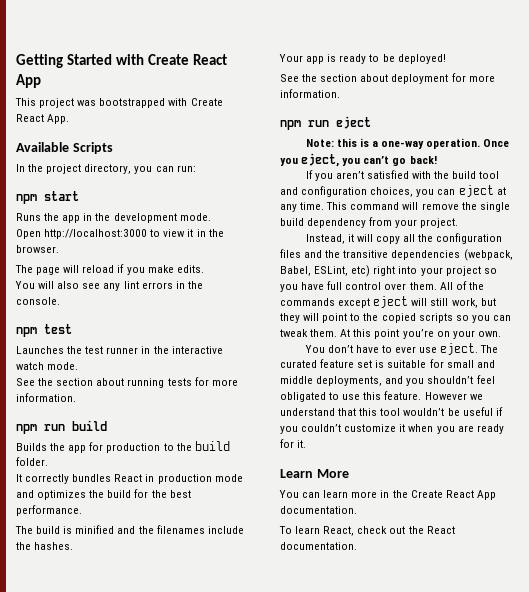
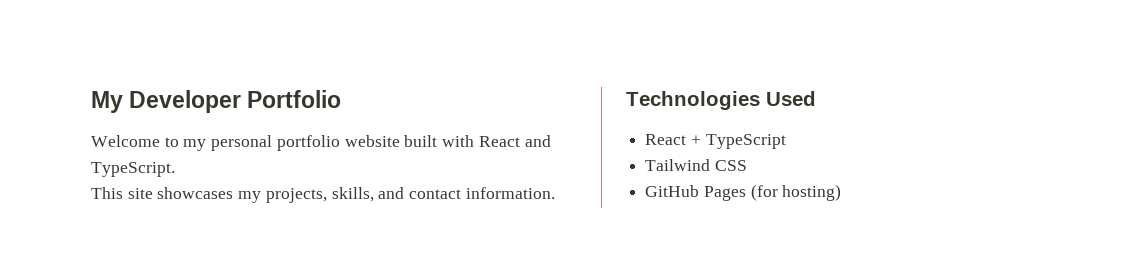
- Getting Started with Create React App
- This project was bootstrapped with Create React App.
- Available Scripts
- In the project directory, you can run:
- npm start
- Runs the app in the development mode.
- Open http://localhost:3000 to view it in the browser.
- The page will reload if you make edits.
- You will also see any lint errors in the console.
- npm test
- Launches the test runner in the interactive watch mode.
- See the section about running tests for more information.
- npm run build
- Builds the app for production to the build folder.
- It correctly bundles React in production mode and optimizes the build for the best performance.
- The build is minified and the filenames include the hashes.
- Your app is ready to be deployed!
- See the section about deployment for more information.
- npm run eject
- Note: this is a one-way operation. Once you eject, you can’t go back!
- If you aren’t satisfied with the build tool and configuration choices, you can eject at any time. This command will remove the single build dependency from your project.
- Instead, it will copy all the configuration files and the transitive dependencies (webpack, Babel, ESLint, etc) right into your project so you have full control over them. All of the commands except eject will still work, but they will point to the copied scripts so you can tweak them. At this point you’re on your own.
- You don’t have to ever use eject. The curated feature set is suitable for small and middle deployments, and you shouldn’t feel obligated to use this feature. However we understand that this tool wouldn’t be useful if you couldn’t customize it when you are ready for it.
- Learn More
- You can learn more in the Create React App documentation.
- To learn React, check out the React documentation.
+ My Developer Portfolio
+ Welcome to my personal portfolio website built with React and TypeScript.
+ This site showcases my projects, skills, and contact information.
+ Technologies Used
+ React + TypeScript
+ Tailwind CSS
+ GitHub Pages (for hosting)

